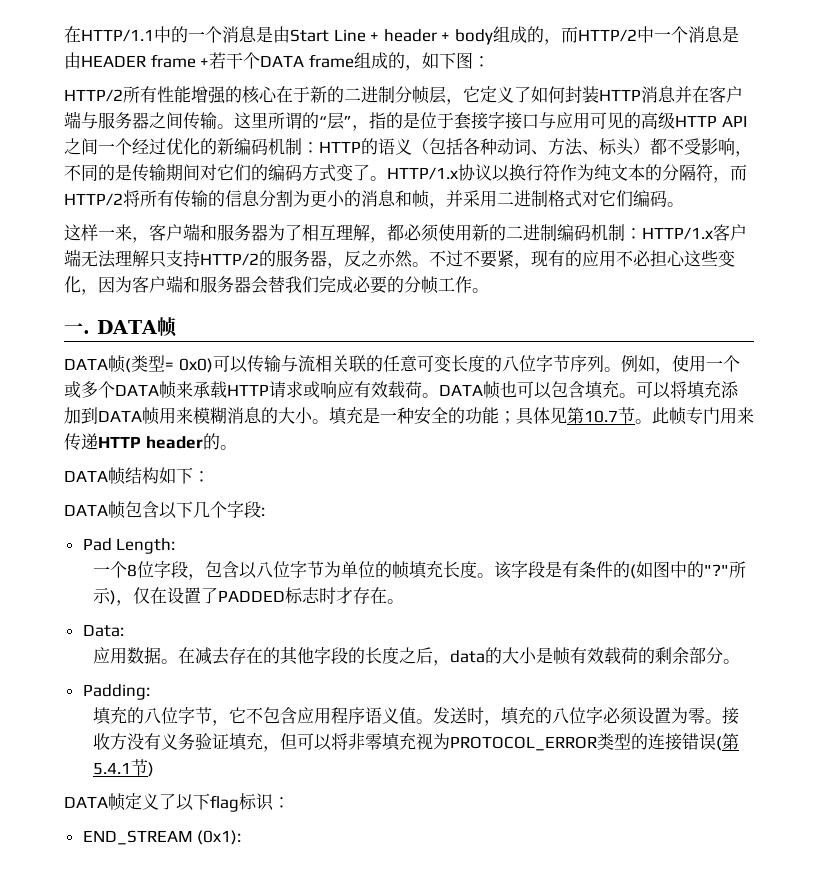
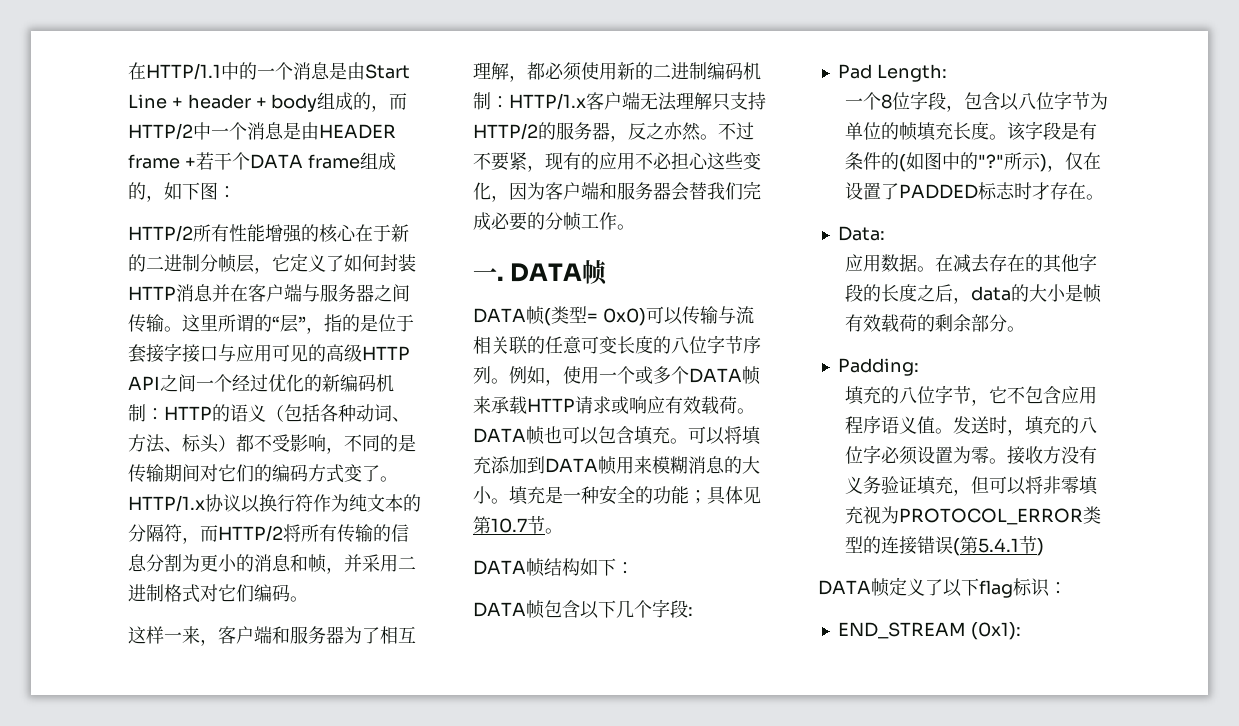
- 此帧专门用来传递HTTP header的。

